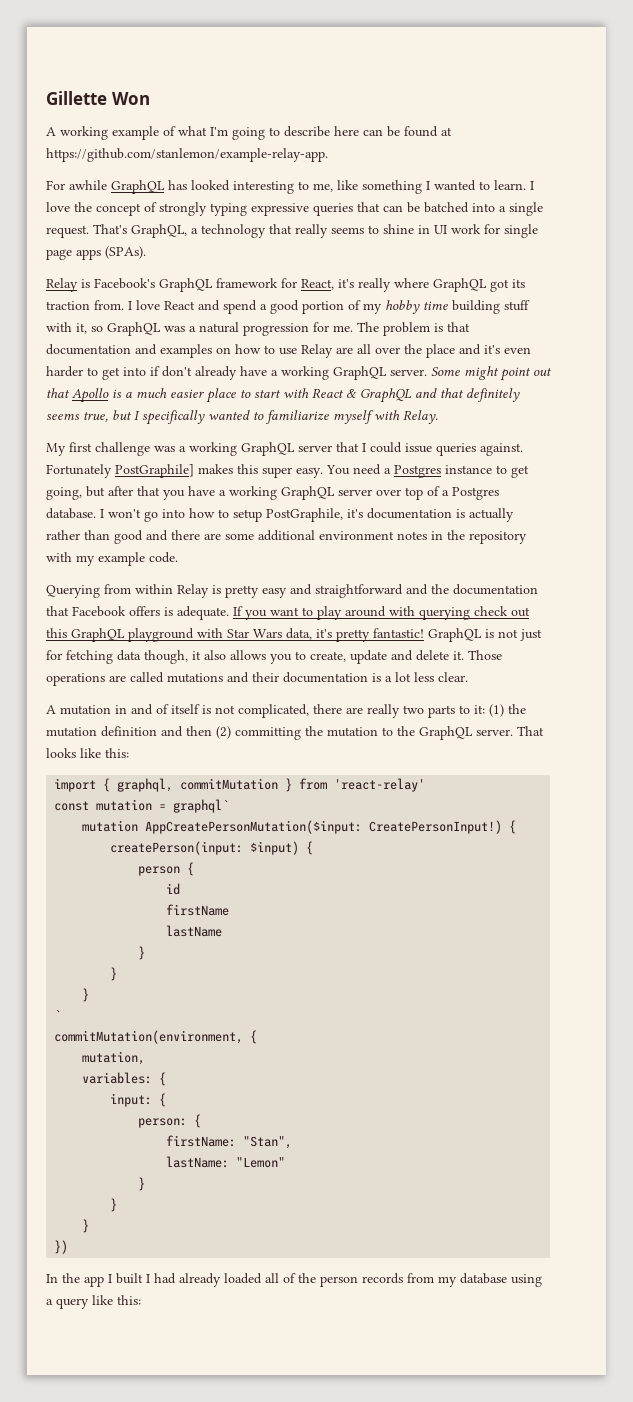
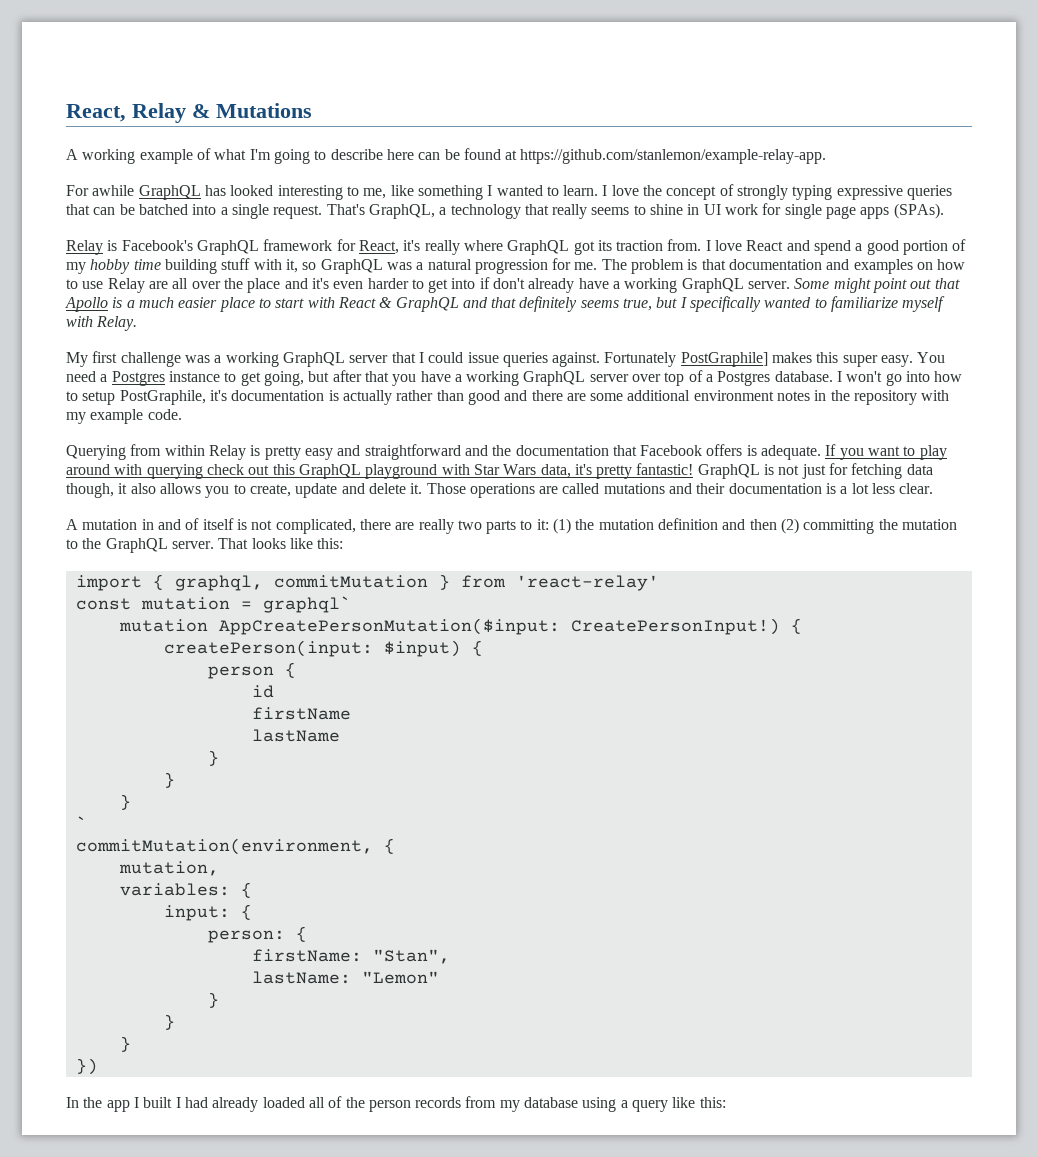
- Gillette Won
+ React, Relay & Mutations

